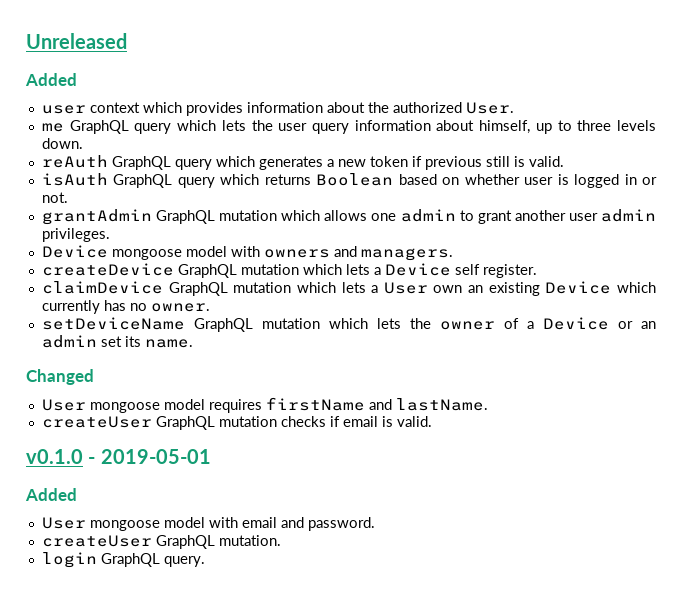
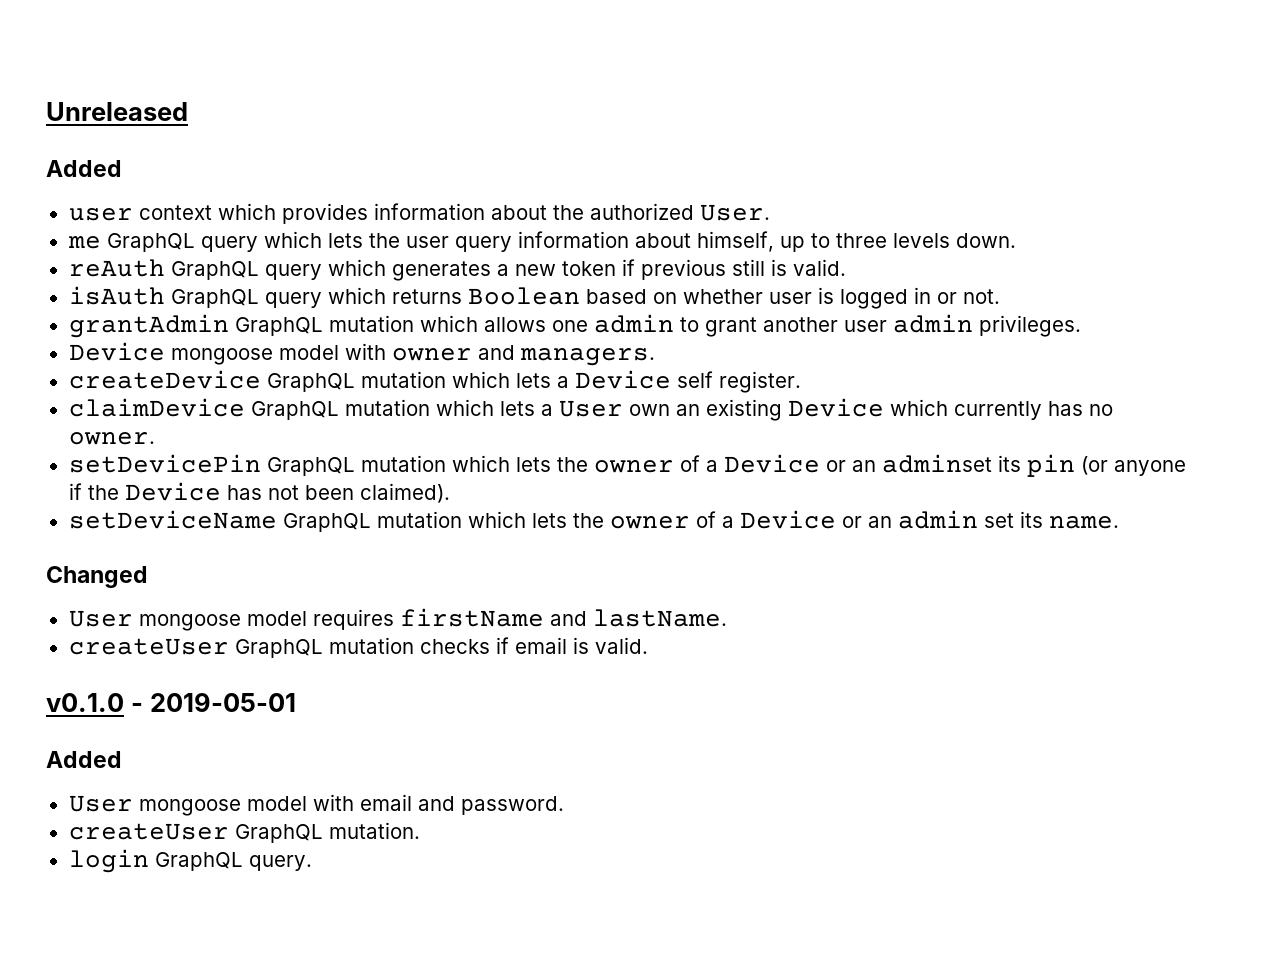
- Device mongoose model with owners and managers.
+ Device mongoose model with owner and managers.
+ setDevicePin GraphQL mutation which lets the owner of a Device or an adminset its pin (or anyone if the Device has not been claimed).

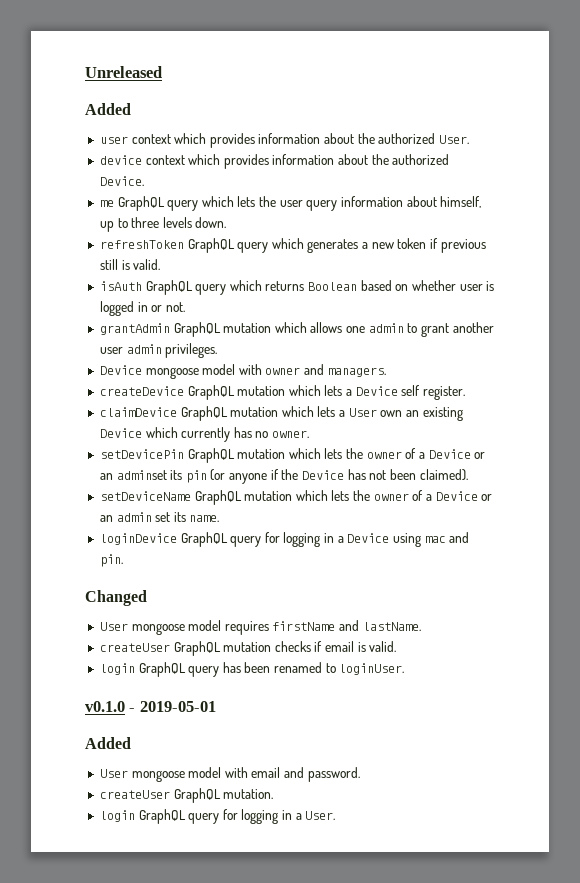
+ device context which provides information about the authorized Device.
- reAuth GraphQL query which generates a new token if previous still is valid.
+ refreshToken GraphQL query which generates a new token if previous still is valid.
+ loginDevice GraphQL query for logging in a Device using mac and pin.
+ login GraphQL query has been renamed to loginUser.
- login GraphQL query.
+ login GraphQL query for logging in a User.

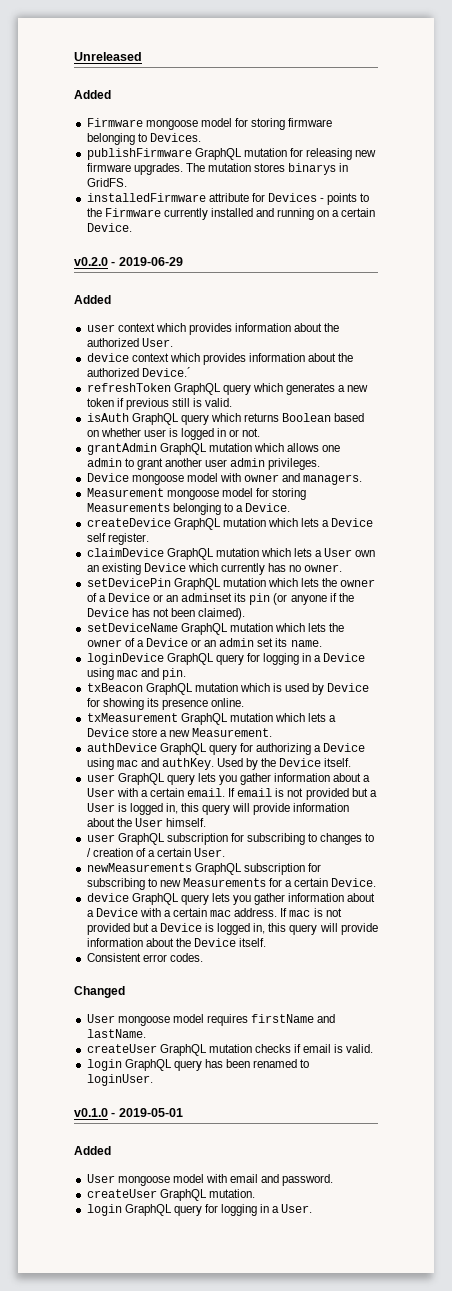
+ Firmware mongoose model for storing firmware belonging to Devices.
+ publishFirmware GraphQL mutation for releasing new firmware upgrades. The mutation stores binarys in GridFS.
+ installedFirmware attribute for Devices - points to the Firmware currently installed and running on a certain Device.
+ v0.2.0 - 2019-06-29
+ Added
- device context which provides information about the authorized Device.
- me GraphQL query which lets the user query information about himself, up to three levels down.
+ device context which provides information about the authorized Device.´
+ Measurement mongoose model for storing Measurements belonging to a Device.
+ txBeacon GraphQL mutation which is used by Device for showing its presence online.
+ txMeasurement GraphQL mutation which lets a Device store a new Measurement.
+ authDevice GraphQL query for authorizing a Device using mac and authKey. Used by the Device itself.
+ user GraphQL query lets you gather information about a User with a certain email. If email is not provided but a User is logged in, this query will provide information about the User himself.
+ user GraphQL subscription for subscribing to changes to / creation of a certain User.
+ newMeasurements GraphQL subscription for subscribing to new Measurements for a certain Device.
+ device GraphQL query lets you gather information about a Device with a certain mac address. If mac is not provided but a Device is logged in, this query will provide information about the Device itself.
+ Consistent error codes.

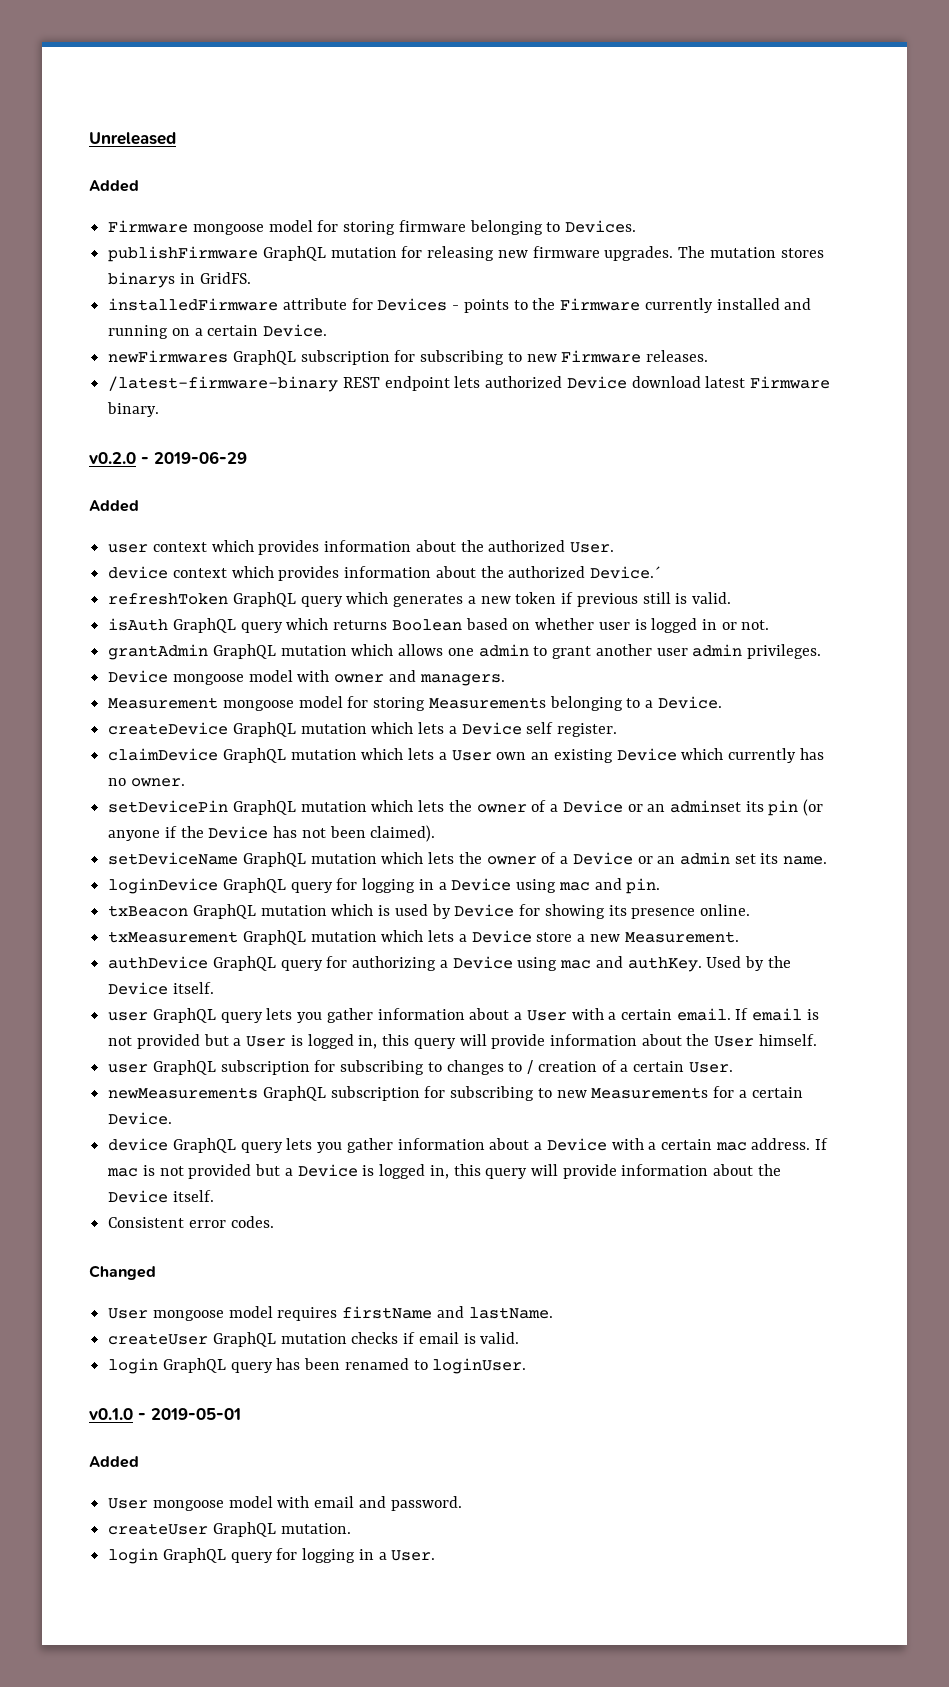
+ newFirmwares GraphQL subscription for subscribing to new Firmware releases.
+ /latest-firmware-binary REST endpoint lets authorized Device download latest Firmware binary.

